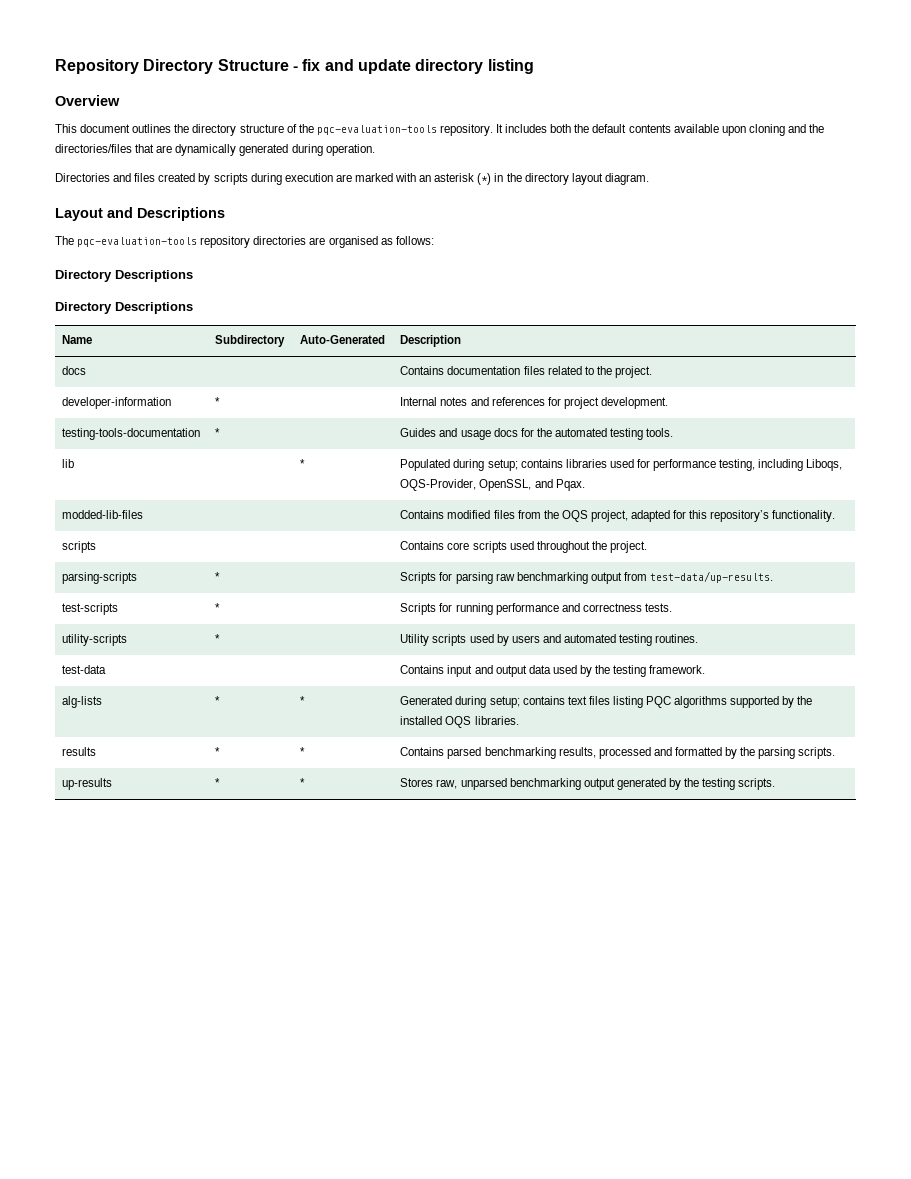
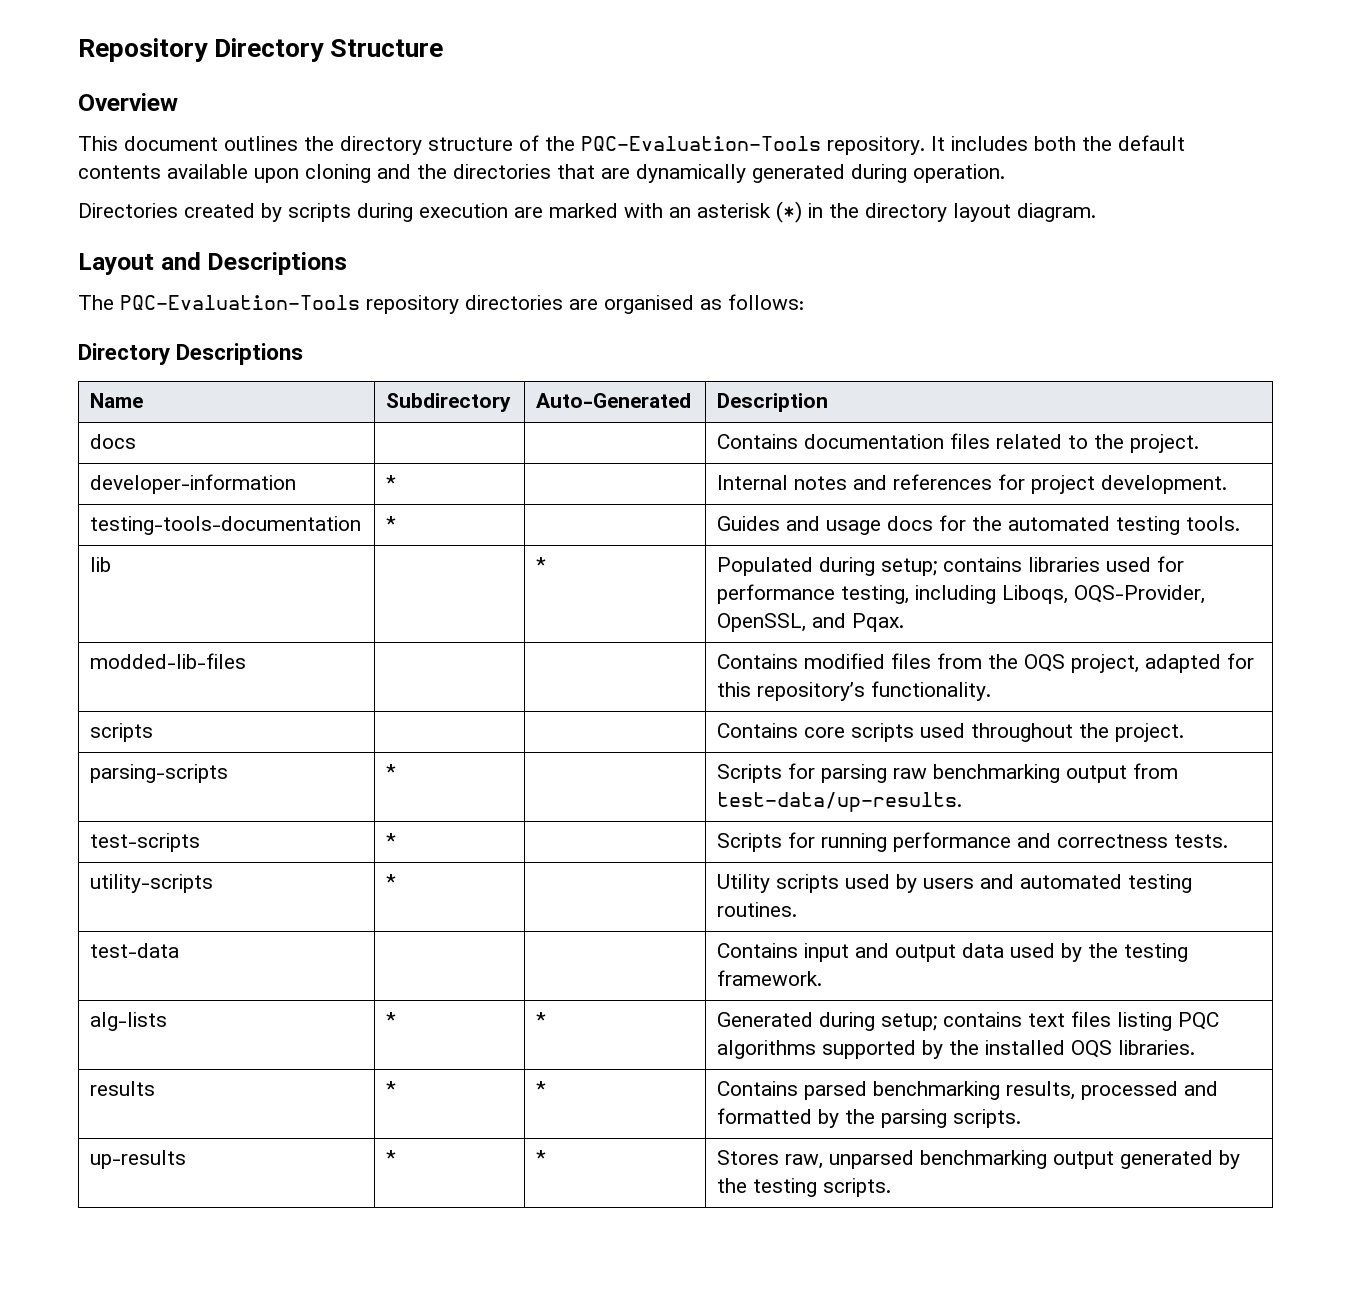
- Repository Directory Structure - fix and update directory listing
+ Repository Directory Structure
- This document outlines the directory structure of the pqc-evaluation-tools repository.
+ This document outlines the directory structure of the PQC-Evaluation-Tools repository.
- It includes both the default contents available upon cloning and the directories/files that are dynamically generated during operation.
+ It includes both the default contents available upon cloning and the directories that are dynamically generated during operation.
- Directories and files created by scripts during execution are marked with an asterisk (*) in the directory layout diagram.
+ Directories created by scripts during execution are marked with an asterisk (*) in the directory layout diagram.
- The pqc-evaluation-tools repository directories are organised as follows:
- Directory Descriptions
+ The PQC-Evaluation-Tools repository directories are organised as follows:

